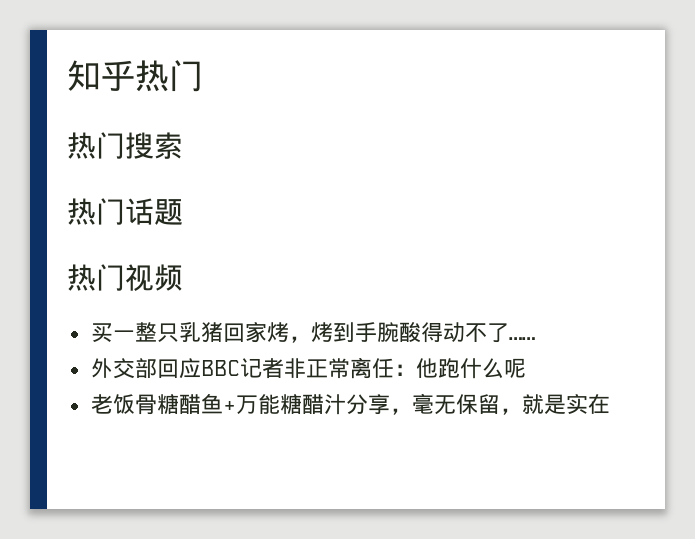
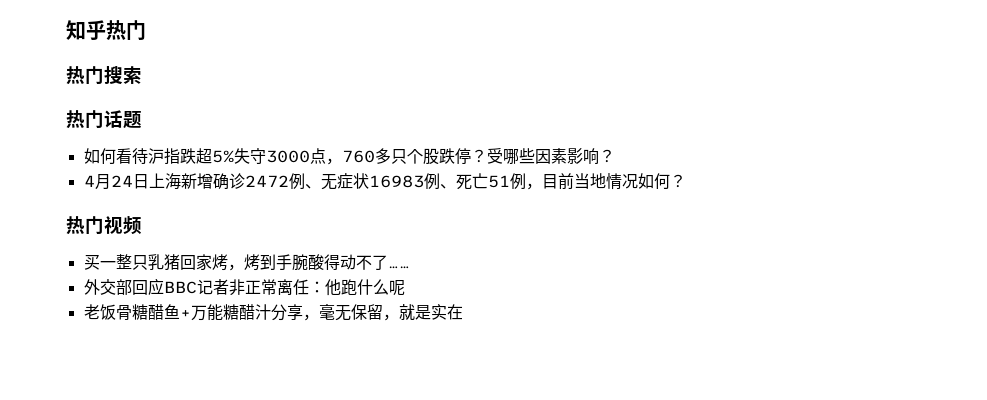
+ 如何看待沪指跌超5%失守3000点，760多只个股跌停？受哪些因素影响？
+ 4月24日上海新增确诊2472例、无症状16983例、死亡51例，目前当地情况如何？

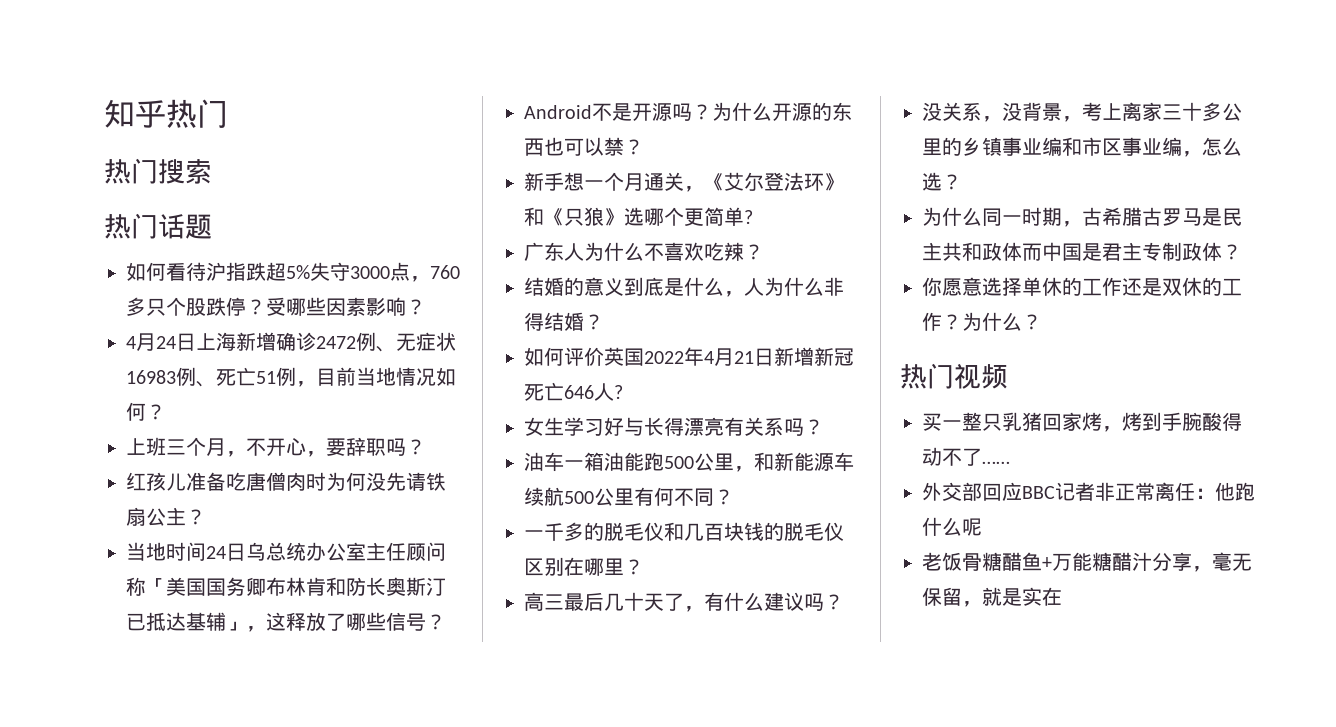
+ 上班三个月，不开心，要辞职吗？
+ 红孩儿准备吃唐僧肉时为何没先请铁扇公主？
+ 当地时间24日乌总统办公室主任顾问称「美国国务卿布林肯和防长奥斯汀已抵达基辅」，这释放了哪些信号？
+ Android不是开源吗？为什么开源的东西也可以禁？
+ 新手想一个月通关，《艾尔登法环》和《只狼》选哪个更简单?
+ 广东人为什么不喜欢吃辣？
+ 结婚的意义到底是什么，人为什么非得结婚？
+ 如何评价英国2022年4月21日新增新冠死亡646人?
+ 女生学习好与长得漂亮有关系吗？
+ 油车一箱油能跑500公里，和新能源车续航500公里有何不同？
+ 一千多的脱毛仪和几百块钱的脱毛仪区别在哪里？
+ 高三最后几十天了，有什么建议吗？
+ 没关系，没背景，考上离家三十多公里的乡镇事业编和市区事业编，怎么选？
+ 为什么同一时期，古希腊古罗马是民主共和政体而中国是君主专制政体？
+ 你愿意选择单休的工作还是双休的工作？为什么？

